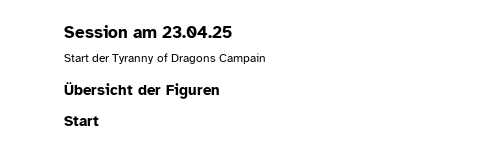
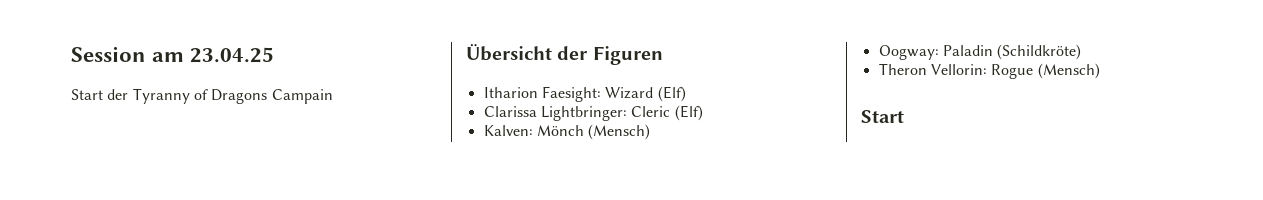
+ Itharion Faesight: Wizard (Elf)
+ Clarissa Lightbringer: Cleric (Elf)
+ Kalven: Mönch (Mensch)
+ Oogway: Paladin (Schildkröte)
+ Theron Vellorin: Rogue (Mensch)

